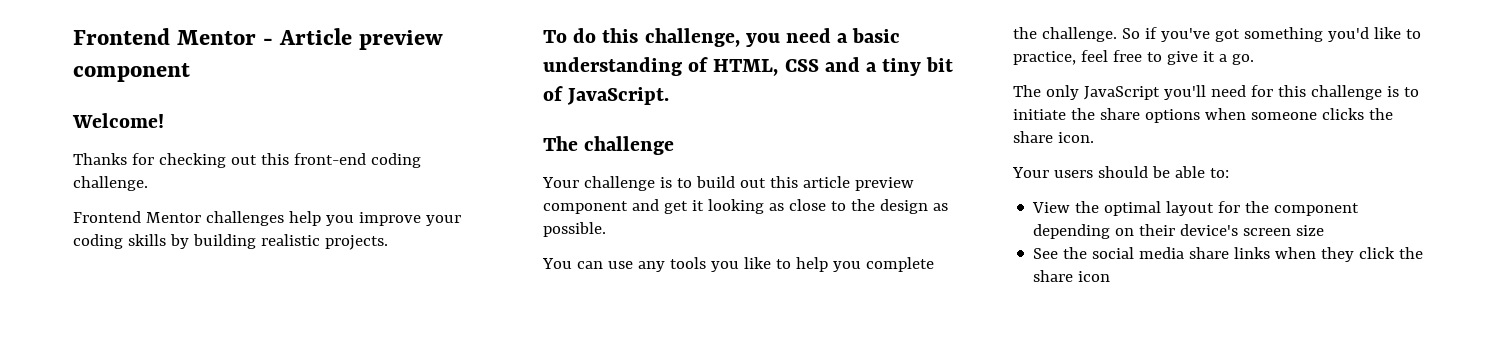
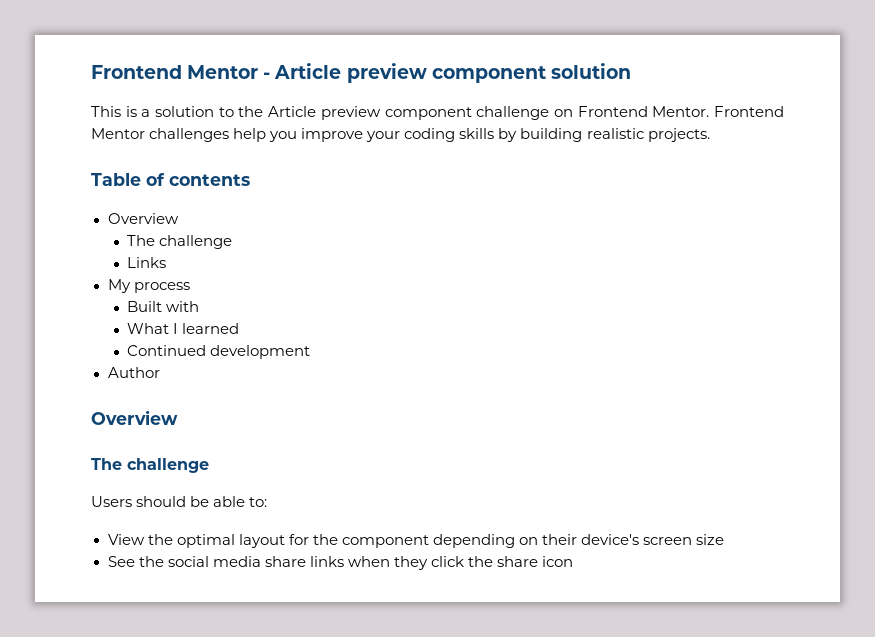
- Frontend Mentor - Article preview component
- Welcome!
- Thanks for checking out this front-end coding challenge.
- Frontend Mentor challenges help you improve your coding skills by building realistic projects.
+ Frontend Mentor - Article preview component solution
+ This is a solution to the Article preview component challenge on Frontend Mentor. Frontend Mentor challenges help you improve your coding skills by building realistic projects.
- To do this challenge, you need a basic understanding of HTML, CSS and a tiny bit of JavaScript.
+ Table of contents
+ Overview
  The challenge
- Your challenge is to build out this article preview component and get it looking as close to the design as possible.
- You can use any tools you like to help you complete the challenge. So if you've got something you'd like to practice, feel free to give it a go.
- The only JavaScript you'll need for this challenge is to initiate the share options when someone clicks the share icon.
- Your users should be able to:
+ Links
+ My process
+ Built with
+ What I learned
+ Continued development
+ Author
+ Overview
+ The challenge
+ Users should be able to:

